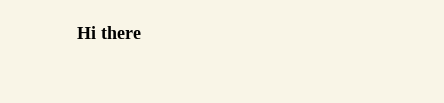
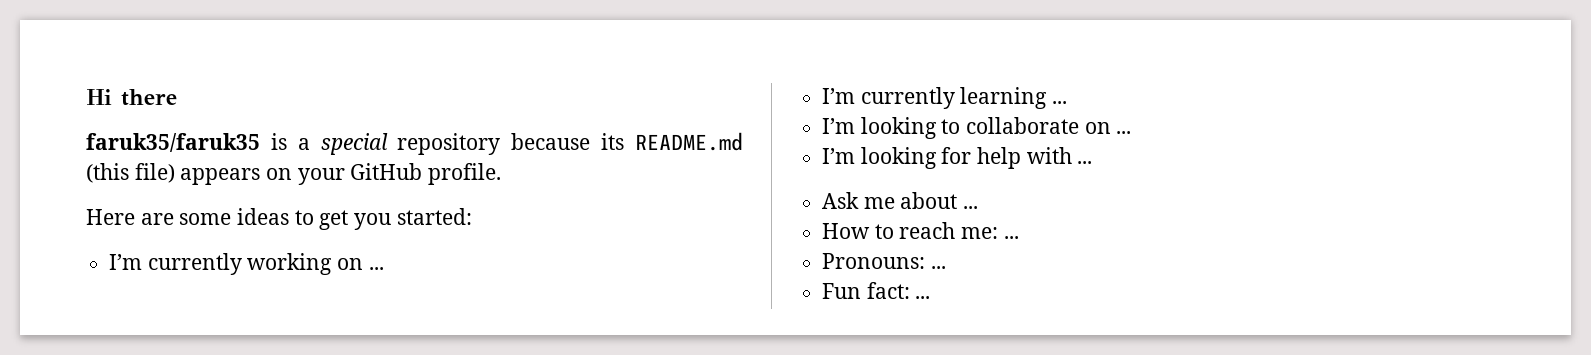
+ faruk35/faruk35 is a special repository because its README.md (this file) appears on your GitHub profile.
+ Here are some ideas to get you started:
+ I’m currently working on ...
+ I’m currently learning ...
+ I’m looking to collaborate on ...
+ I’m looking for help with ...
+ Ask me about ...
+ How to reach me: ...
+ Pronouns: ...
+ Fun fact: ...

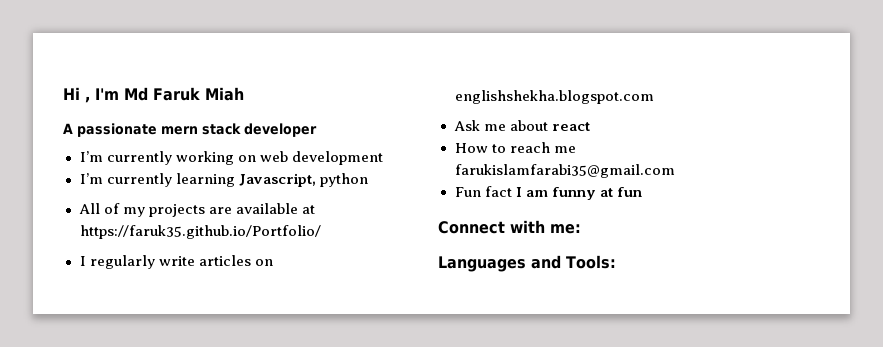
- Hi there
- faruk35/faruk35 is a special repository because its README.md (this file) appears on your GitHub profile.
- Here are some ideas to get you started:
+ Hi , I'm Md Faruk Miah
+ A passionate mern stack developer
- I’m currently working on ...
+ I’m currently working on web development
- I’m currently learning ...
- I’m looking to collaborate on ...
- I’m looking for help with ...
+ I’m currently learning Javascript, python
+ All of my projects are available at https://faruk35.github.io/Portfolio/
+ I regularly write articles on englishshekha.blogspot.com
- Ask me about ...
+ Ask me about react
- How to reach me: ...
- Pronouns: ...
- Fun fact: ...
+ How to reach me farukislamfarabi35@gmail.com
+ Fun fact I am funny at fun
+ Connect with me:
+ Languages and Tools:

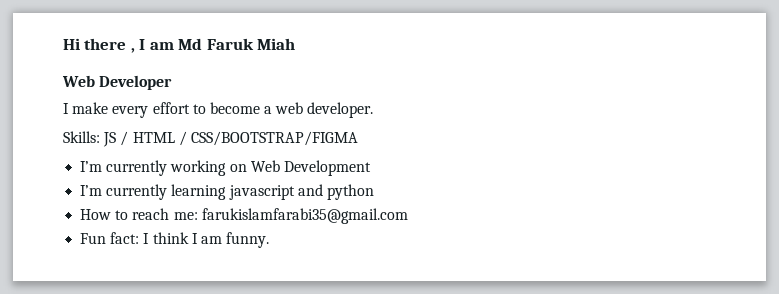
- Hi , I'm Md Faruk Miah
+ Hi there , I am Md Faruk Miah
- A passionate mern stack developer
+ Web Developer
+ I make every effort to become a web developer.
+ Skills: JS / HTML / CSS/BOOTSTRAP/FIGMA
- I’m currently working on web development
+ I’m currently working on Web Development
- I’m currently learning Javascript, python
+ I’m currently learning javascript and python
- All of my projects are available at https://faruk35.github.io/Portfolio/
- I regularly write articles on englishshekha.blogspot.com
- Ask me about react
- How to reach me farukislamfarabi35@gmail.com
+ How to reach me: farukislamfarabi35@gmail.com
- Fun fact I am funny at fun
- Connect with me:
- Languages and Tools:
+ Fun fact: I think I am funny.

